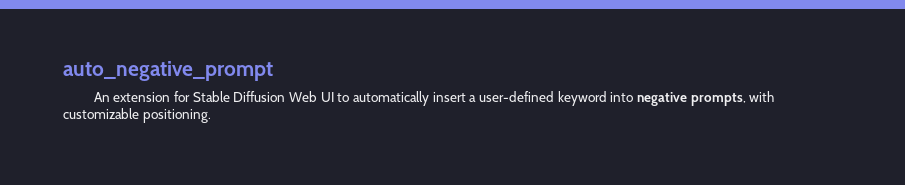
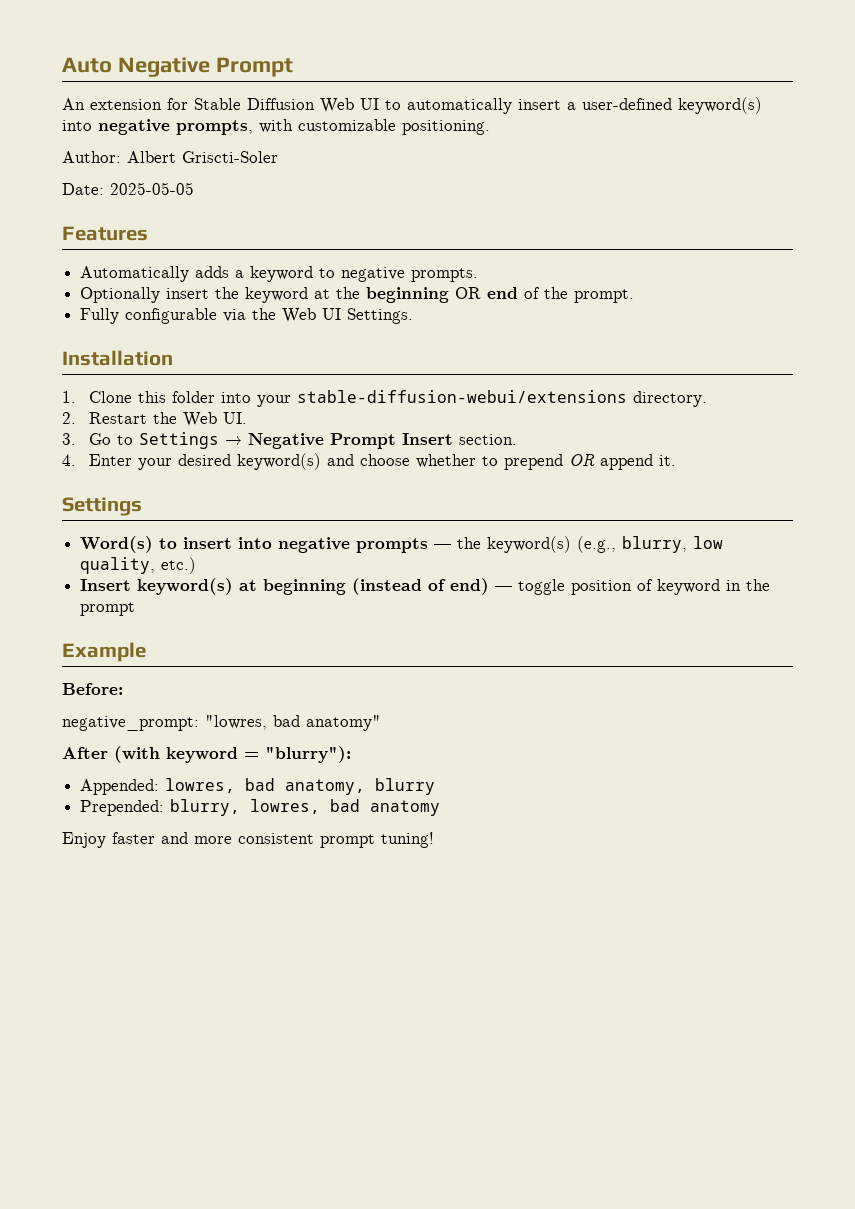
- auto_negative_prompt
+ Auto Negative Prompt
- An extension for Stable Diffusion Web UI to automatically insert a user-defined keyword into negative prompts, with customizable positioning.
+ An extension for Stable Diffusion Web UI to automatically insert a user-defined keyword(s) into negative prompts, with customizable positioning.
+ Author: Albert Griscti-Soler
+ Date: 2025-05-05
+ Features
+ Automatically adds a keyword to negative prompts.
+ Optionally insert the keyword at the beginning OR end of the prompt.
+ Fully configurable via the Web UI Settings.
+ Installation
+ 1. Clone this folder into your stable-diffusion-webui/extensions directory.
+ 2. Restart the Web UI.
+ 3. Go to Settings → Negative Prompt Insert section.
+ 4. Enter your desired keyword(s) and choose whether to prepend OR append it.
+ Settings
+ Word(s) to insert into negative prompts — the keyword(s) (e.g., blurry, low quality, etc.)
+ Insert keyword(s) at beginning (instead of end) — toggle position of keyword in the prompt
+ Example
+ Before:
+ negative_prompt: "lowres, bad anatomy"
+ After (with keyword = "blurry"):
+ Appended: lowres, bad anatomy, blurry
+ Prepended: blurry, lowres, bad anatomy
+ Enjoy faster and more consistent prompt tuning!

